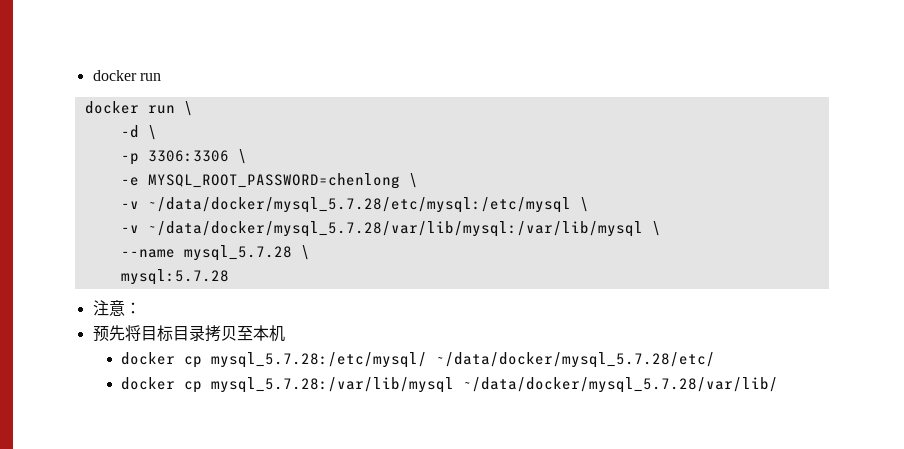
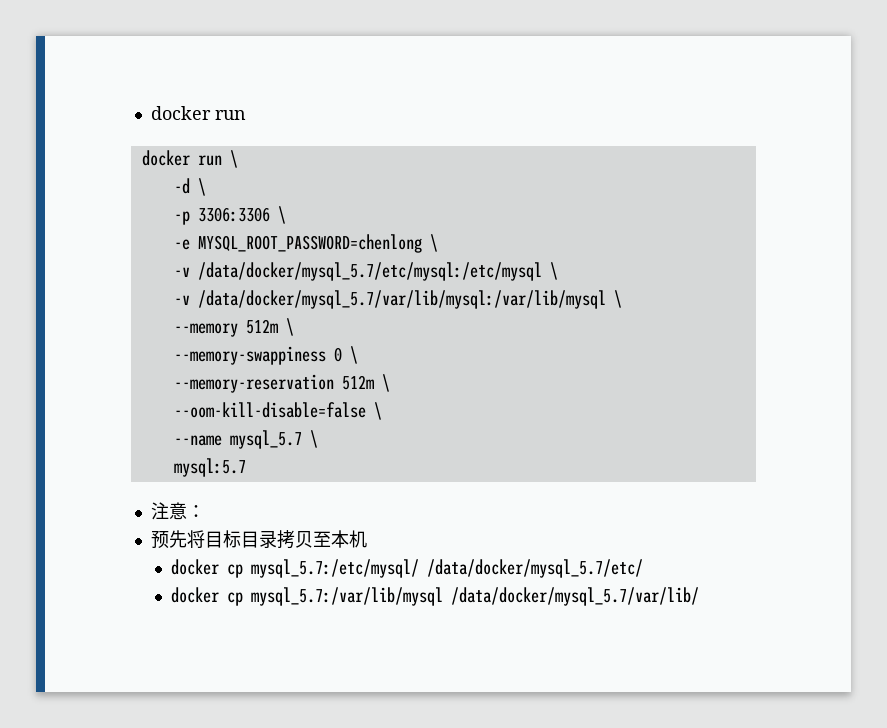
- -v ~/data/docker/mysql_5.7.28/etc/mysql:/etc/mysql \
- -v ~/data/docker/mysql_5.7.28/var/lib/mysql:/var/lib/mysql \
+ -v /data/docker/mysql_5.7/etc/mysql:/etc/mysql \
+ -v /data/docker/mysql_5.7/var/lib/mysql:/var/lib/mysql \
+ --memory 512m \
+ --memory-swappiness 0 \
+ --memory-reservation 512m \
+ --oom-kill-disable=false \
- --name mysql_5.7.28 \
- mysql:5.7.28
+ --name mysql_5.7 \
+ mysql:5.7
- docker cp mysql_5.7.28:/etc/mysql/ ~/data/docker/mysql_5.7.28/etc/
- docker cp mysql_5.7.28:/var/lib/mysql ~/data/docker/mysql_5.7.28/var/lib/
+ docker cp mysql_5.7:/etc/mysql/ /data/docker/mysql_5.7/etc/
+ docker cp mysql_5.7:/var/lib/mysql /data/docker/mysql_5.7/var/lib/

